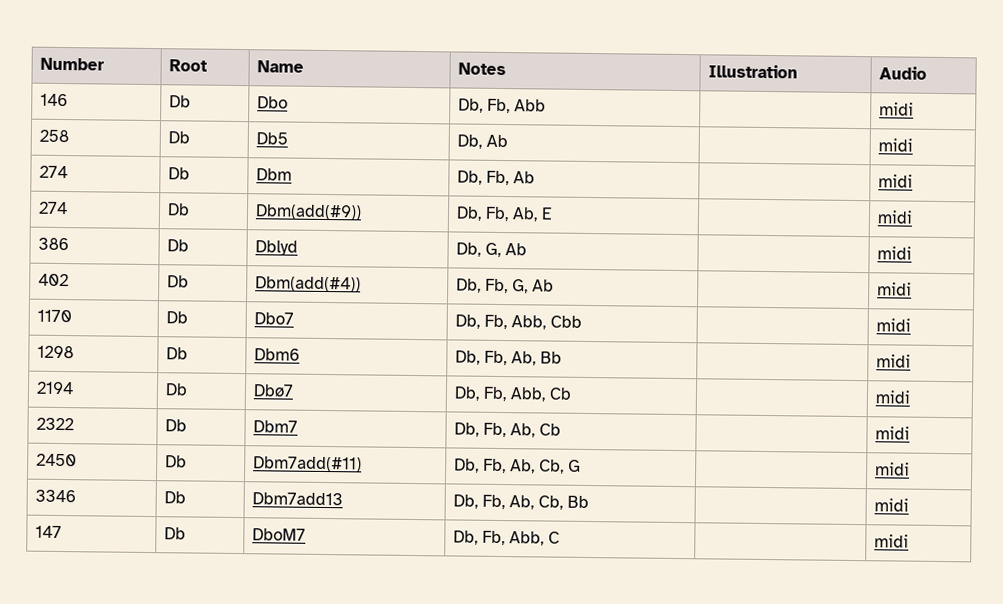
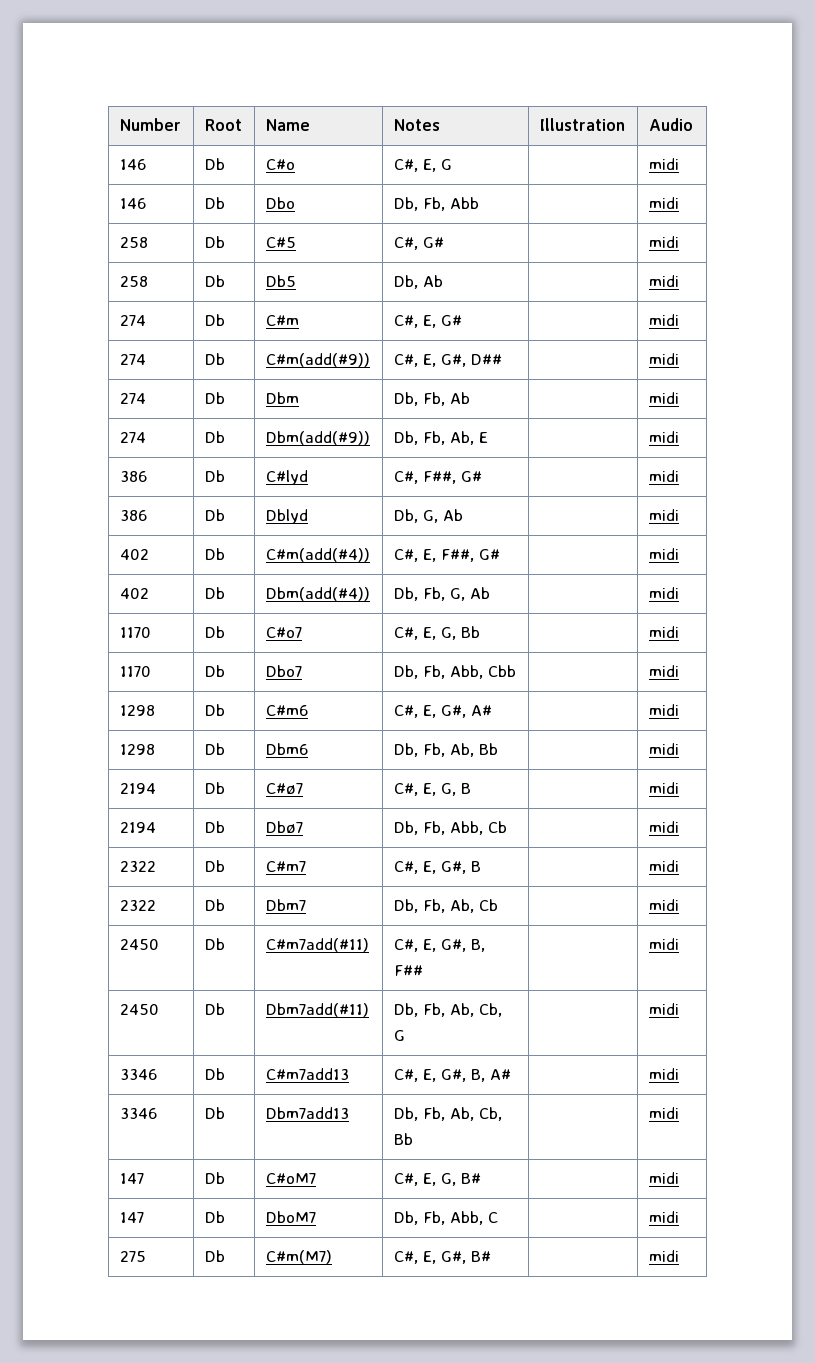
+ 146 | Db | C#o | C#, E, G | | midi
+ 258 | Db | C#5 | C#, G# | | midi
+ 274 | Db | C#m | C#, E, G# | | midi
+ 274 | Db | C#m(add(#9)) | C#, E, G#, D## | | midi
+ 386 | Db | C#lyd | C#, F##, G# | | midi
+ 402 | Db | C#m(add(#4)) | C#, E, F##, G# | | midi
+ 1170 | Db | C#o7 | C#, E, G, Bb | | midi
+ 1298 | Db | C#m6 | C#, E, G#, A# | | midi
+ 2194 | Db | C#ø7 | C#, E, G, B | | midi
+ 2322 | Db | C#m7 | C#, E, G#, B | | midi
+ 2450 | Db | C#m7add(#11) | C#, E, G#, B, F## | | midi
+ 3346 | Db | C#m7add13 | C#, E, G#, B, A# | | midi
+ 147 | Db | C#oM7 | C#, E, G, B# | | midi
+ 275 | Db | C#m(M7) | C#, E, G#, B# | | midi

